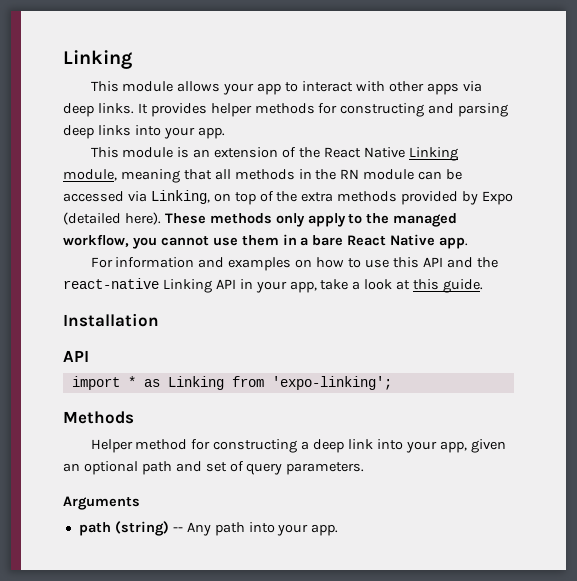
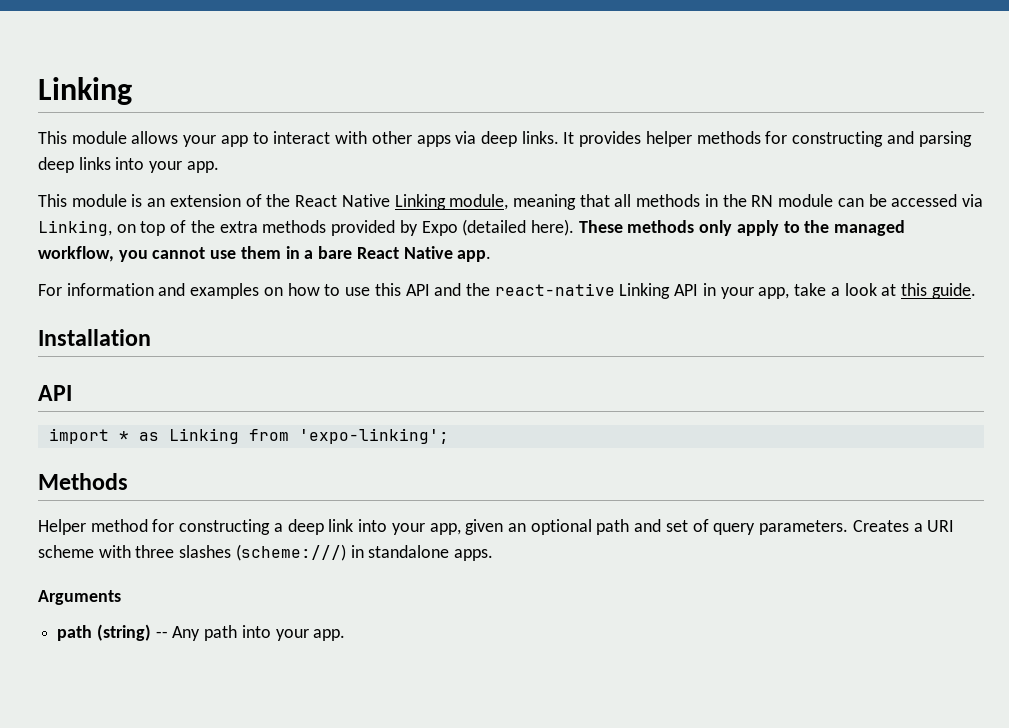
+ Creates a URI scheme with three slashes (scheme:///) in standalone apps.

